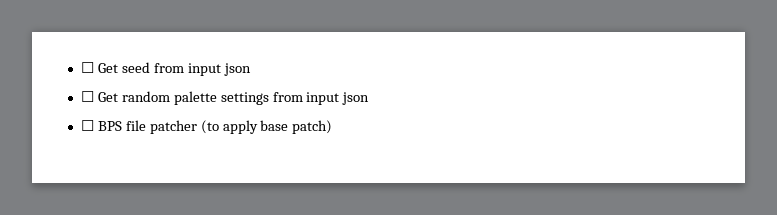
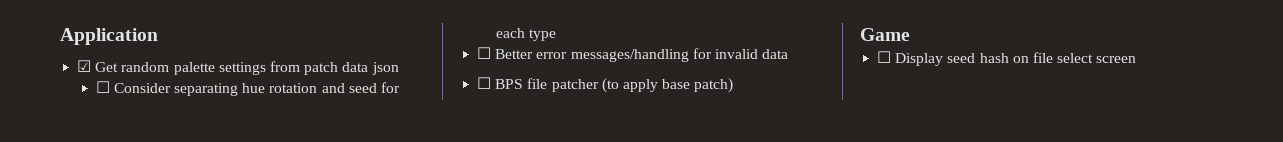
- ☐ Get seed from input json
- ☐ Get random palette settings from input json
+ Application
+ ☑ Get random palette settings from patch data json
+ ☐ Consider separating hue rotation and seed for each type
+ ☐ Better error messages/handling for invalid data
+ Game
+ ☐ Display seed hash on file select screen

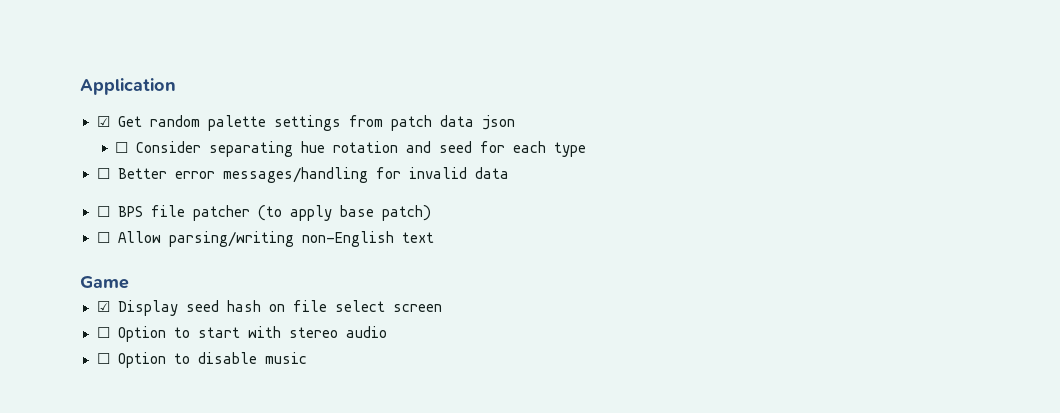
+ ☐ Allow parsing/writing non-English text
- ☐ Display seed hash on file select screen
+ ☑ Display seed hash on file select screen
+ ☐ Option to start with stereo audio
+ ☐ Option to disable music

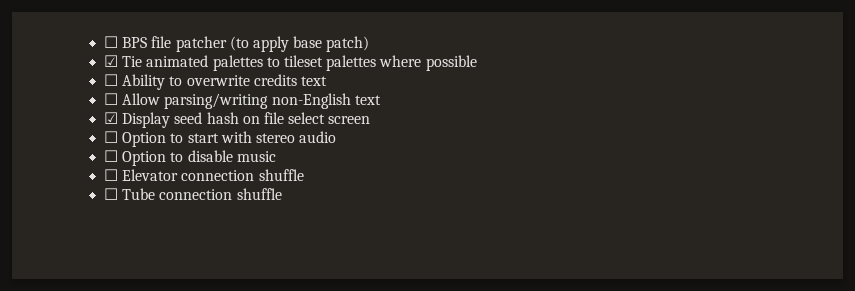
- Application
- ☑ Get random palette settings from patch data json
- ☐ Consider separating hue rotation and seed for each type
- ☐ Better error messages/handling for invalid data
+ ☑ Tie animated palettes to tileset palettes where possible
+ ☐ Ability to overwrite credits text
- Game
+ ☐ Elevator connection shuffle
+ ☐ Tube connection shuffle

